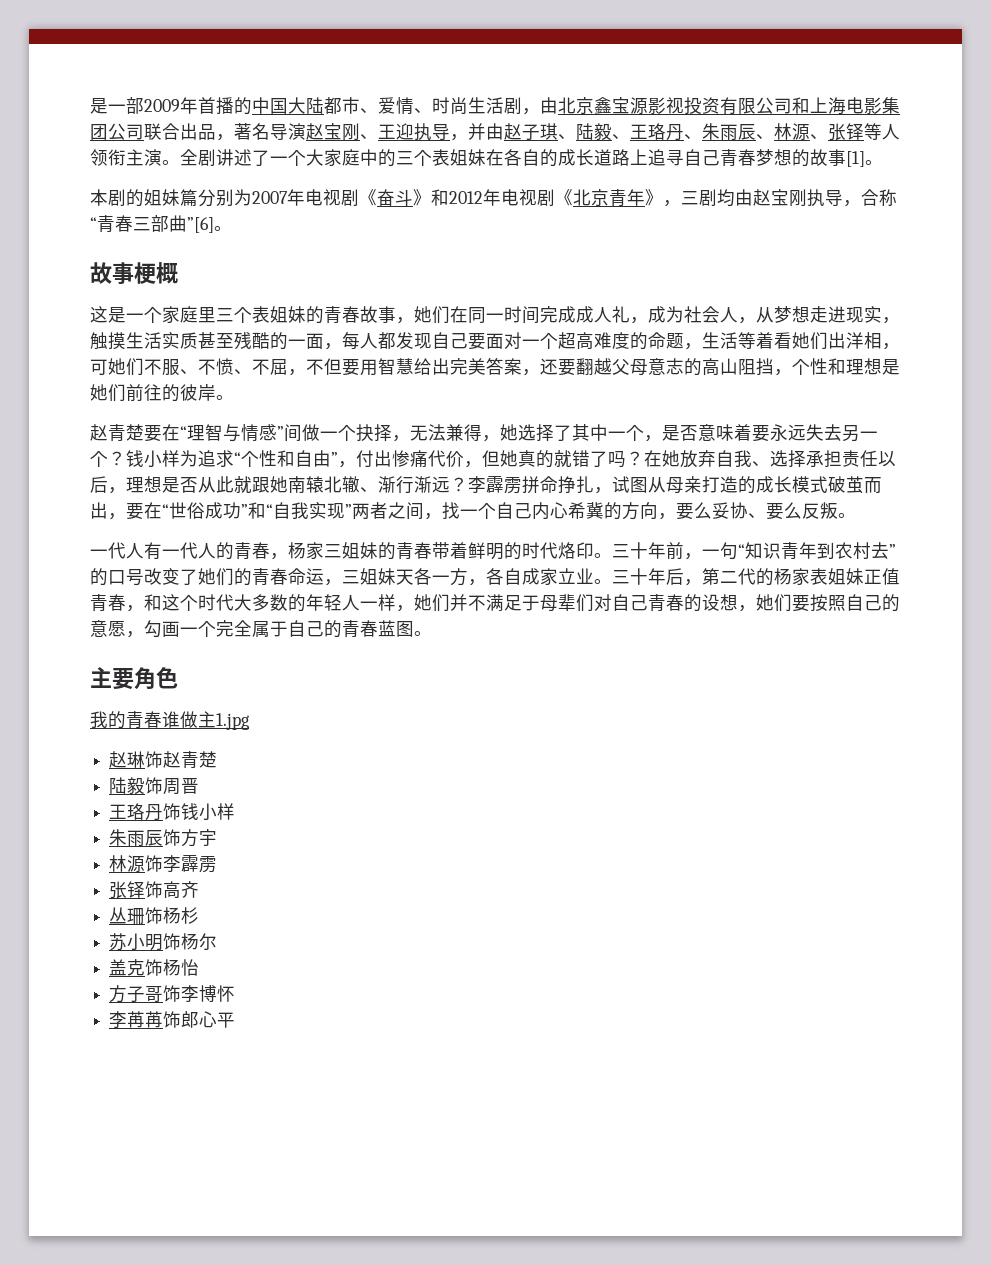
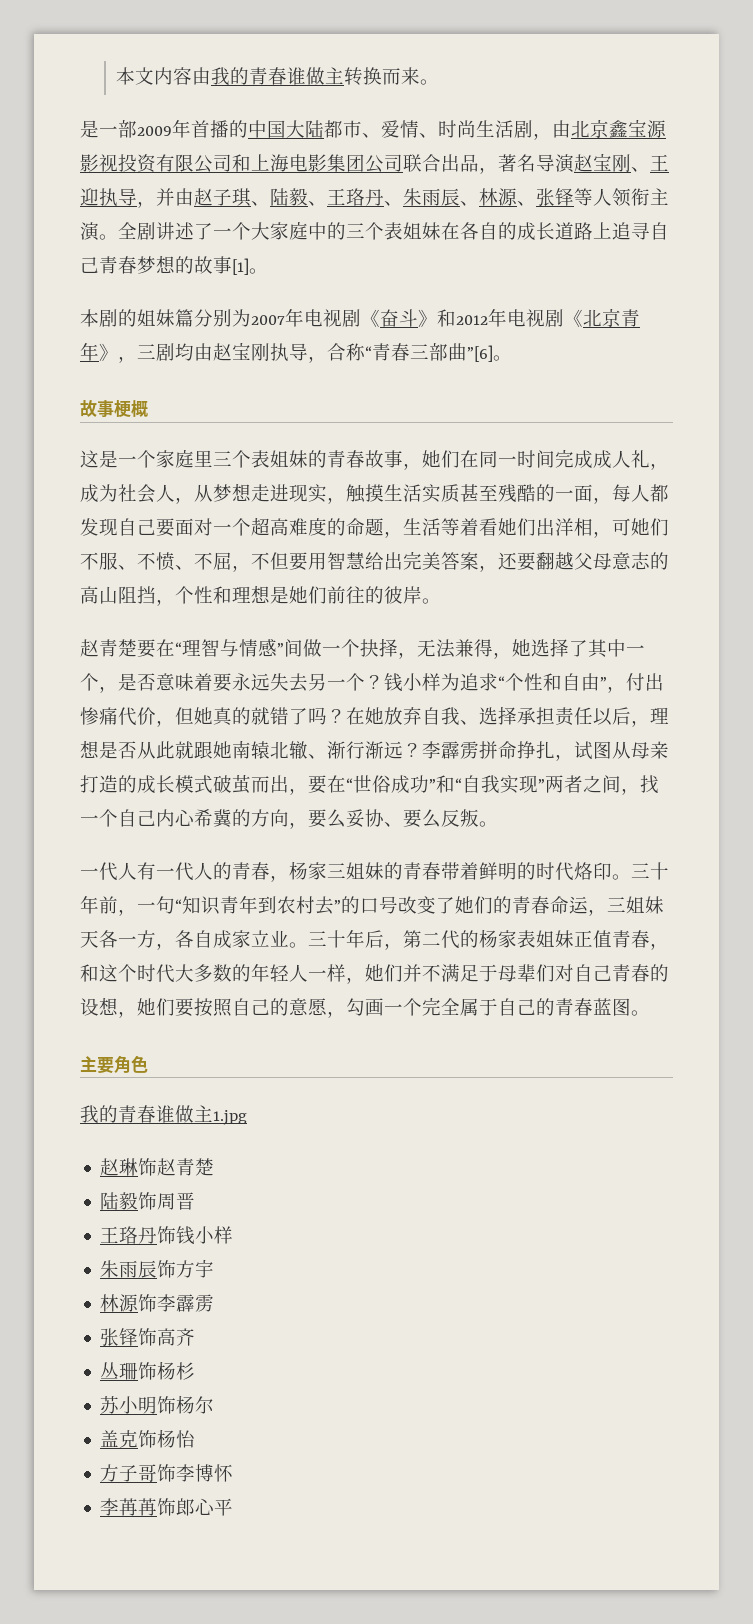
+ 本文内容由我的青春谁做主转换而来。

